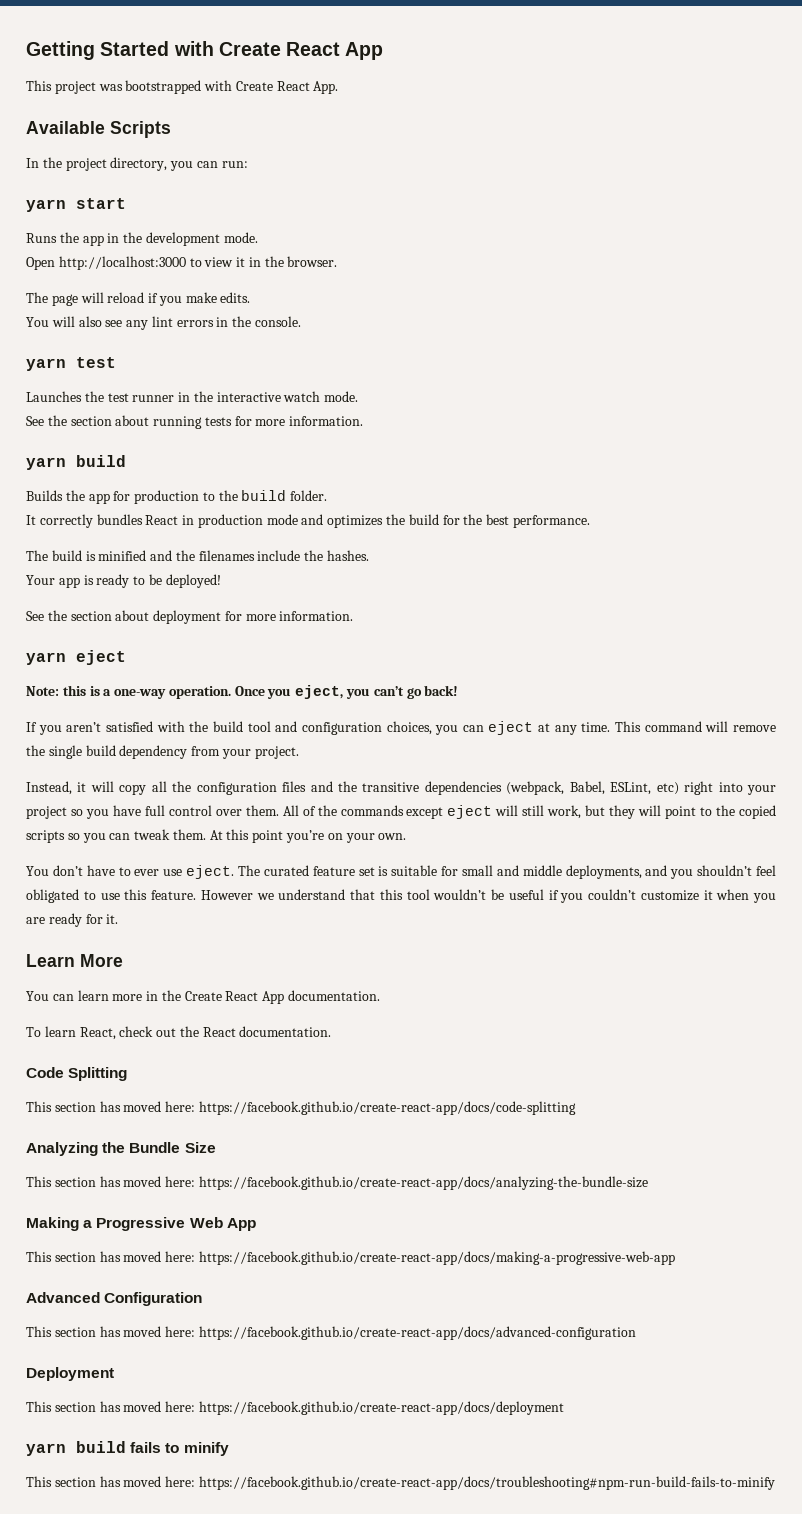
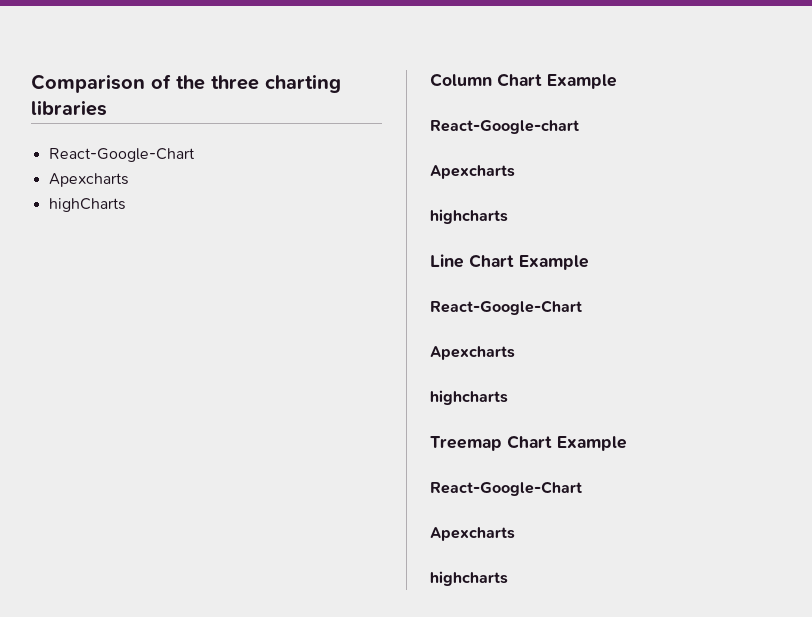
- Getting Started with Create React App
- This project was bootstrapped with Create React App.
- Available Scripts
- In the project directory, you can run:
- yarn start
- Runs the app in the development mode.
- Open http://localhost:3000 to view it in the browser.
- The page will reload if you make edits.
- You will also see any lint errors in the console.
- yarn test
- Launches the test runner in the interactive watch mode.
- See the section about running tests for more information.
- yarn build
- Builds the app for production to the build folder.
- It correctly bundles React in production mode and optimizes the build for the best performance.
- The build is minified and the filenames include the hashes.
- Your app is ready to be deployed!
- See the section about deployment for more information.
- yarn eject
- Note: this is a one-way operation. Once you eject, you can’t go back!
- If you aren’t satisfied with the build tool and configuration choices, you can eject at any time. This command will remove the single build dependency from your project.
- Instead, it will copy all the configuration files and the transitive dependencies (webpack, Babel, ESLint, etc) right into your project so you have full control over them. All of the commands except eject will still work, but they will point to the copied scripts so you can tweak them. At this point you’re on your own.
- You don’t have to ever use eject. The curated feature set is suitable for small and middle deployments, and you shouldn’t feel obligated to use this feature. However we understand that this tool wouldn’t be useful if you couldn’t customize it when you are ready for it.
- Learn More
- You can learn more in the Create React App documentation.
- To learn React, check out the React documentation.
- Code Splitting
- This section has moved here: https://facebook.github.io/create-react-app/docs/code-splitting
- Analyzing the Bundle Size
- This section has moved here: https://facebook.github.io/create-react-app/docs/analyzing-the-bundle-size
- Making a Progressive Web App
- This section has moved here: https://facebook.github.io/create-react-app/docs/making-a-progressive-web-app
- Advanced Configuration
- This section has moved here: https://facebook.github.io/create-react-app/docs/advanced-configuration
- Deployment
- This section has moved here: https://facebook.github.io/create-react-app/docs/deployment
- yarn build fails to minify
- This section has moved here: https://facebook.github.io/create-react-app/docs/troubleshooting#npm-run-build-fails-to-minify
+ Comparison of the three charting libraries
+ React-Google-Chart
+ Apexcharts
+ highCharts
+ Column Chart Example
+ React-Google-chart
+ Apexcharts
+ highcharts
+ Line Chart Example
+ React-Google-Chart
+ Apexcharts
+ highcharts
+ Treemap Chart Example
+ React-Google-Chart
+ Apexcharts
+ highcharts

